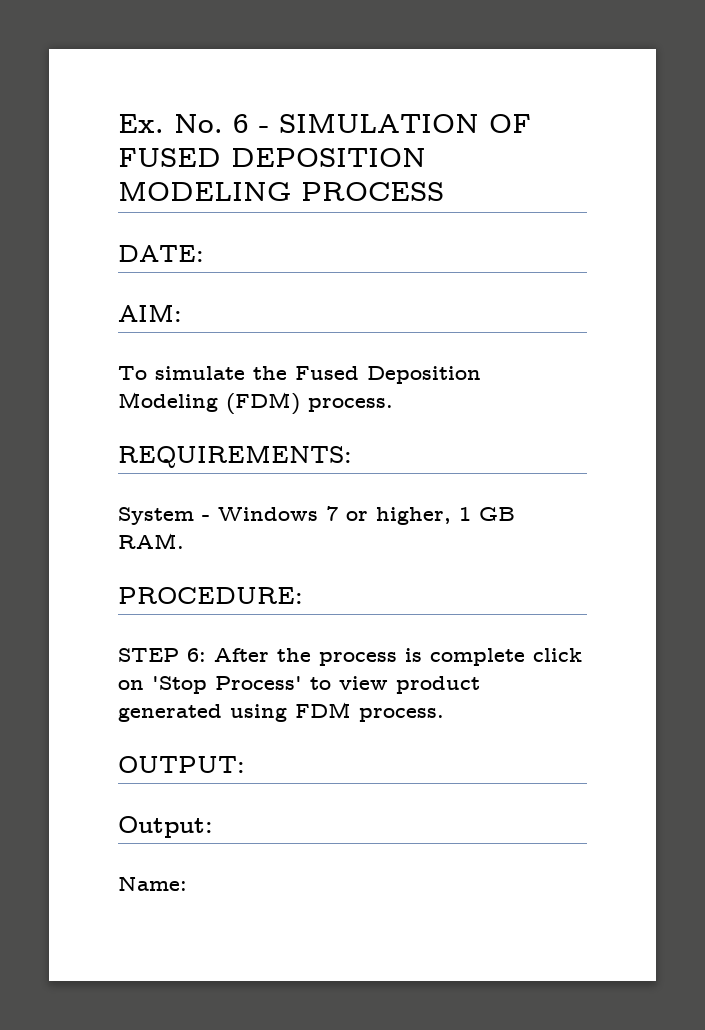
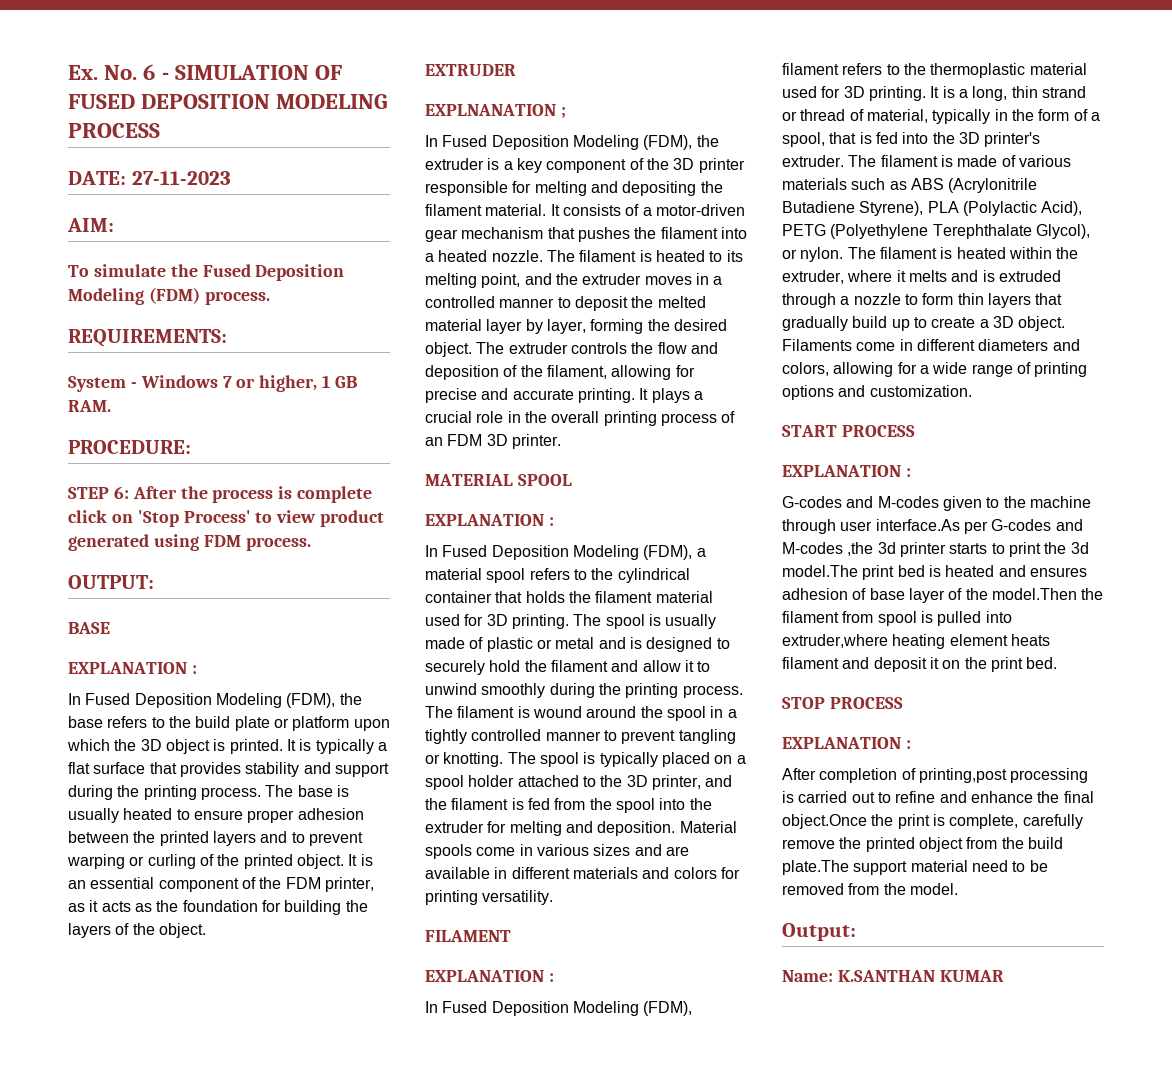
- DATE:
+ DATE: 27-11-2023
+ BASE
+ EXPLANATION :
+ In Fused Deposition Modeling (FDM), the base refers to the build plate or platform upon which the 3D object is printed. It is typically a flat surface that provides stability and support during the printing process. The base is usually heated to ensure proper adhesion between the printed layers and to prevent warping or curling of the printed object. It is an essential component of the FDM printer, as it acts as the foundation for building the layers of the object.
+ EXTRUDER
+ EXPLNANATION ;
+ In Fused Deposition Modeling (FDM), the extruder is a key component of the 3D printer responsible for melting and depositing the filament material. It consists of a motor-driven gear mechanism that pushes the filament into a heated nozzle. The filament is heated to its melting point, and the extruder moves in a controlled manner to deposit the melted material layer by layer, forming the desired object. The extruder controls the flow and deposition of the filament, allowing for precise and accurate printing. It plays a crucial role in the overall printing process of an FDM 3D printer.
+ MATERIAL SPOOL
+ EXPLANATION :
+ In Fused Deposition Modeling (FDM), a material spool refers to the cylindrical container that holds the filament material used for 3D printing. The spool is usually made of plastic or metal and is designed to securely hold the filament and allow it to unwind smoothly during the printing process. The filament is wound around the spool in a tightly controlled manner to prevent tangling or knotting. The spool is typically placed on a spool holder attached to the 3D printer, and the filament is fed from the spool into the extruder for melting and deposition. Material spools come in various sizes and are available in different materials and colors for printing versatility.
+ FILAMENT
+ EXPLANATION :
+ In Fused Deposition Modeling (FDM), filament refers to the thermoplastic material used for 3D printing. It is a long, thin strand or thread of material, typically in the form of a spool, that is fed into the 3D printer's extruder. The filament is made of various materials such as ABS (Acrylonitrile Butadiene Styrene), PLA (Polylactic Acid), PETG (Polyethylene Terephthalate Glycol), or nylon. The filament is heated within the extruder, where it melts and is extruded through a nozzle to form thin layers that gradually build up to create a 3D object. Filaments come in different diameters and colors, allowing for a wide range of printing options and customization.
+ START PROCESS
+ EXPLANATION :
+ G-codes and M-codes given to the machine through user interface.As per G-codes and M-codes ,the 3d printer starts to print the 3d model.The print bed is heated and ensures adhesion of base layer of the model.Then the filament from spool is pulled into extruder,where heating element heats filament and deposit it on the print bed.
+ STOP PROCESS
+ EXPLANATION :
+ After completion of printing,post processing is carried out to refine and enhance the final object.Once the print is complete, carefully remove the printed object from the build plate.The support material need to be removed from the model.
- Name:
+ Name: K.SANTHAN KUMAR

